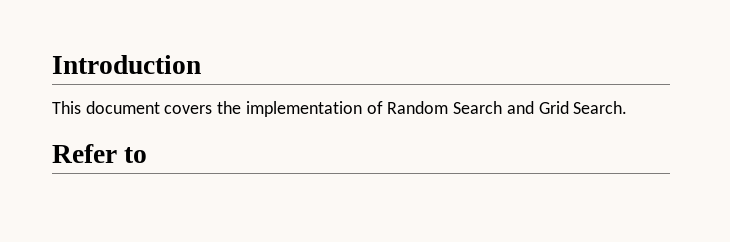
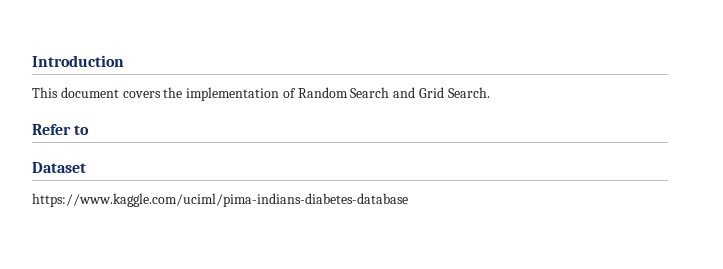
+ Dataset
+ https://www.kaggle.com/uciml/pima-indians-diabetes-database

